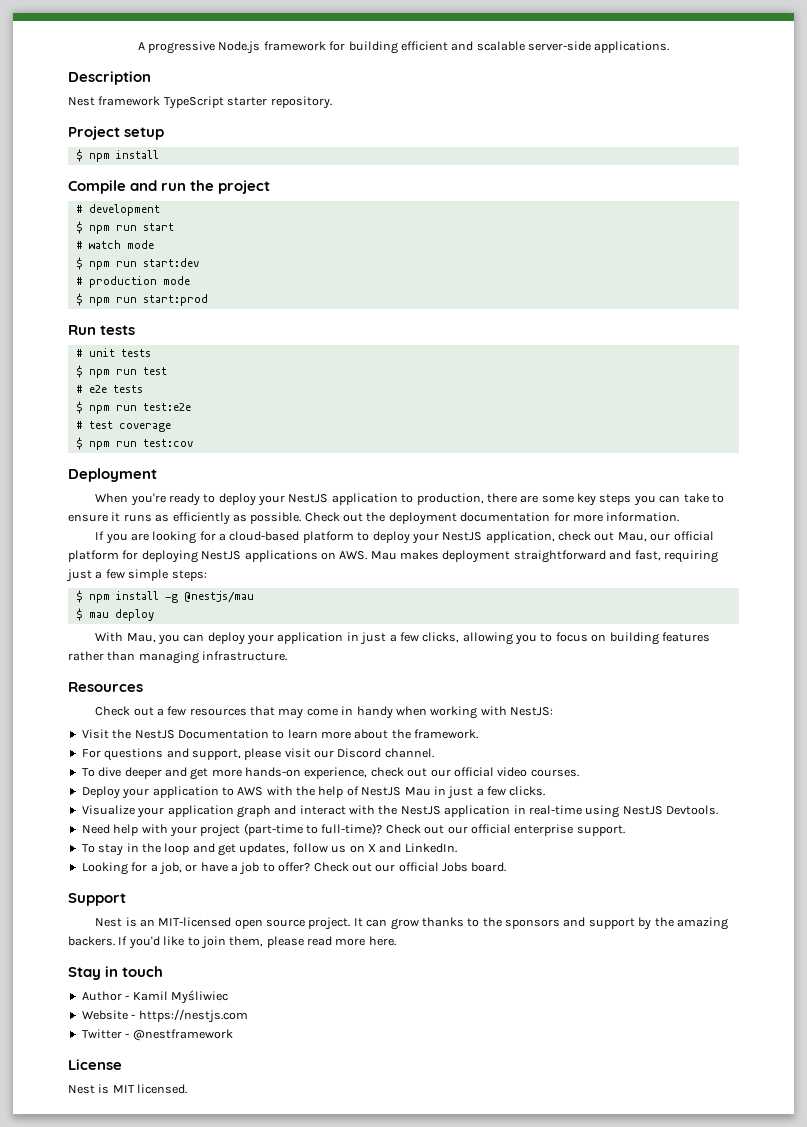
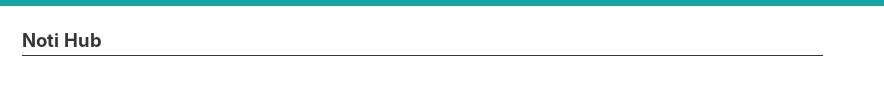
- A progressive Node.js framework for building efficient and scalable server-side applications.
- Description
- Nest framework TypeScript starter repository.
- Project setup
- $ npm install
- Compile and run the project
- # development
- $ npm run start
- # watch mode
- $ npm run start:dev
- # production mode
- $ npm run start:prod
- Run tests
- # unit tests
- $ npm run test
- # e2e tests
- $ npm run test:e2e
- # test coverage
- $ npm run test:cov
- Deployment
- When you're ready to deploy your NestJS application to production, there are some key steps you can take to ensure it runs as efficiently as possible. Check out the deployment documentation for more information.
- If you are looking for a cloud-based platform to deploy your NestJS application, check out Mau, our official platform for deploying NestJS applications on AWS. Mau makes deployment straightforward and fast, requiring just a few simple steps:
- $ npm install -g @nestjs/mau
- $ mau deploy
- With Mau, you can deploy your application in just a few clicks, allowing you to focus on building features rather than managing infrastructure.
- Resources
- Check out a few resources that may come in handy when working with NestJS:
- Visit the NestJS Documentation to learn more about the framework.
- For questions and support, please visit our Discord channel.
- To dive deeper and get more hands-on experience, check out our official video courses.
- Deploy your application to AWS with the help of NestJS Mau in just a few clicks.
- Visualize your application graph and interact with the NestJS application in real-time using NestJS Devtools.
- Need help with your project (part-time to full-time)? Check out our official enterprise support.
- To stay in the loop and get updates, follow us on X and LinkedIn.
- Looking for a job, or have a job to offer? Check out our official Jobs board.
- Support
- Nest is an MIT-licensed open source project. It can grow thanks to the sponsors and support by the amazing backers. If you'd like to join them, please read more here.
- Stay in touch
- Author - Kamil Myśliwiec
- Website - https://nestjs.com
- Twitter - @nestframework
- License
- Nest is MIT licensed.
+ Noti Hub

